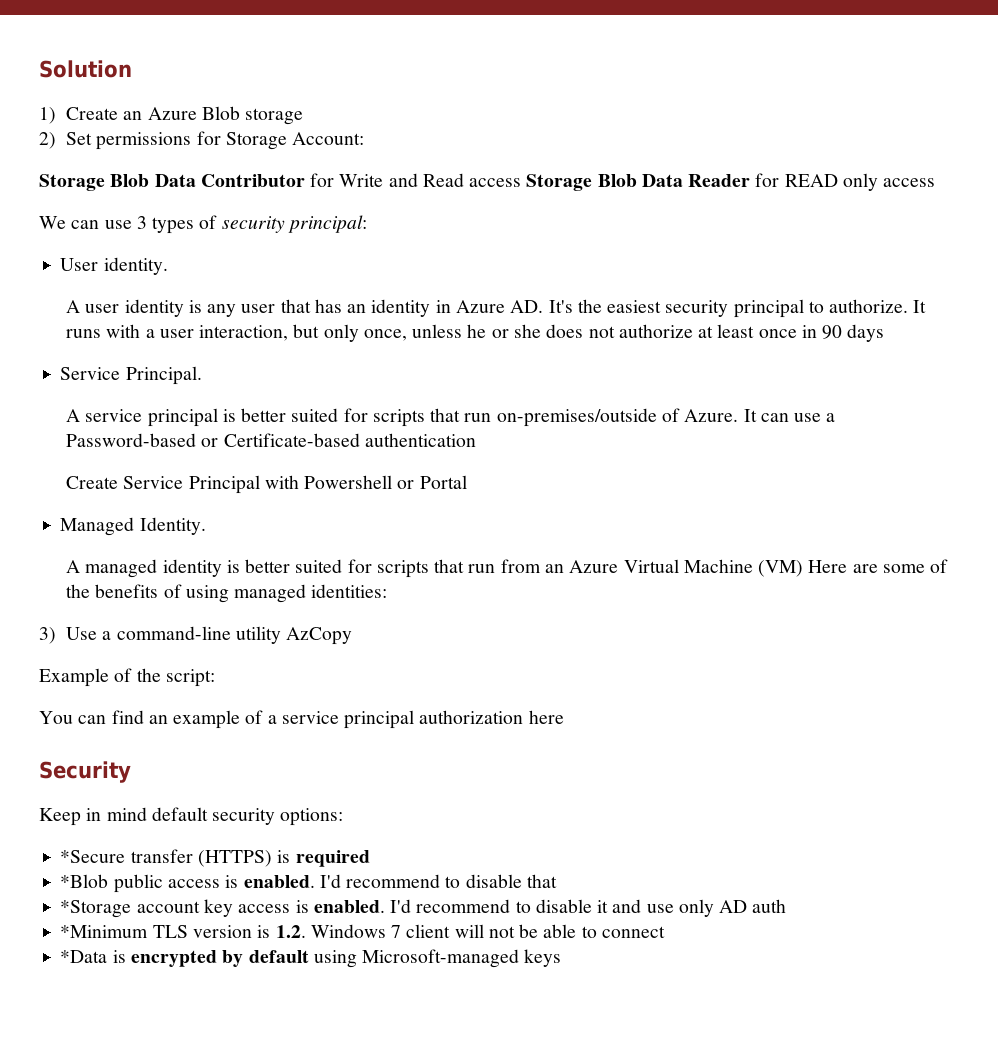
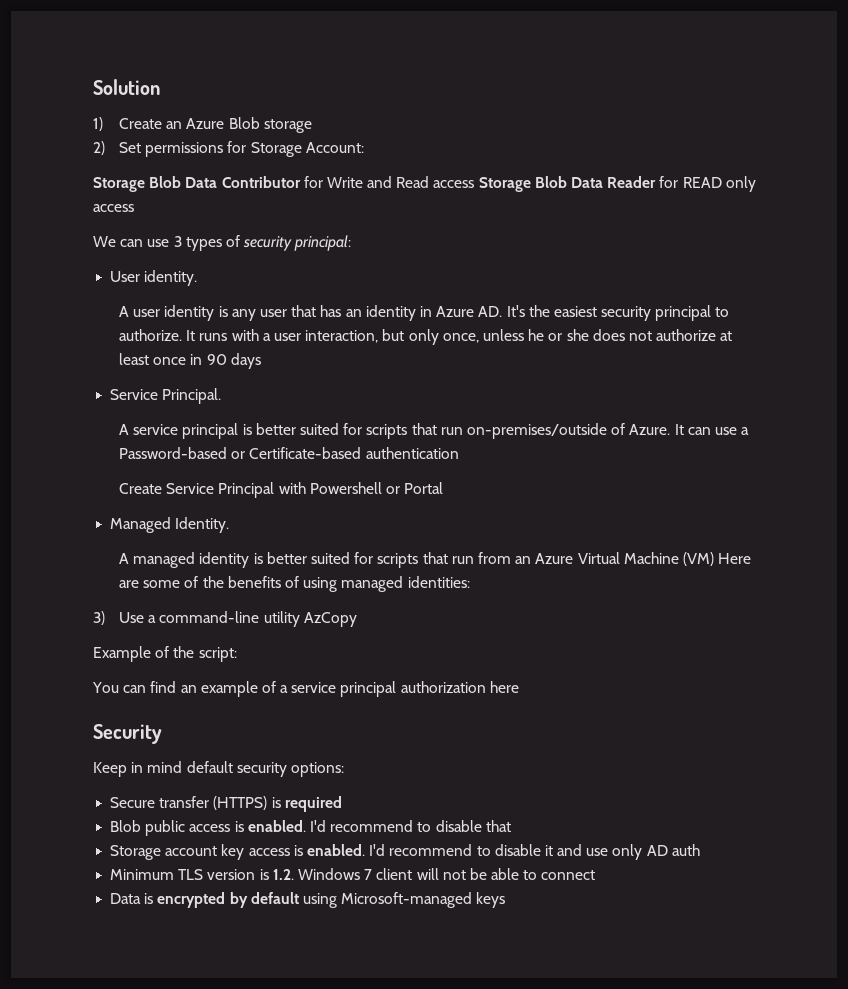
- *Secure transfer (HTTPS) is required
+ Secure transfer (HTTPS) is required
- *Blob public access is enabled.
+ Blob public access is enabled.
- *Storage account key access is enabled.
+ Storage account key access is enabled.
- *Minimum TLS version is 1.2. Windows 7 client will not be able to connect
+ Minimum TLS version is 1.2. Windows 7 client will not be able to connect
- *Data is encrypted by default using Microsoft-managed keys
+ Data is encrypted by default using Microsoft-managed keys

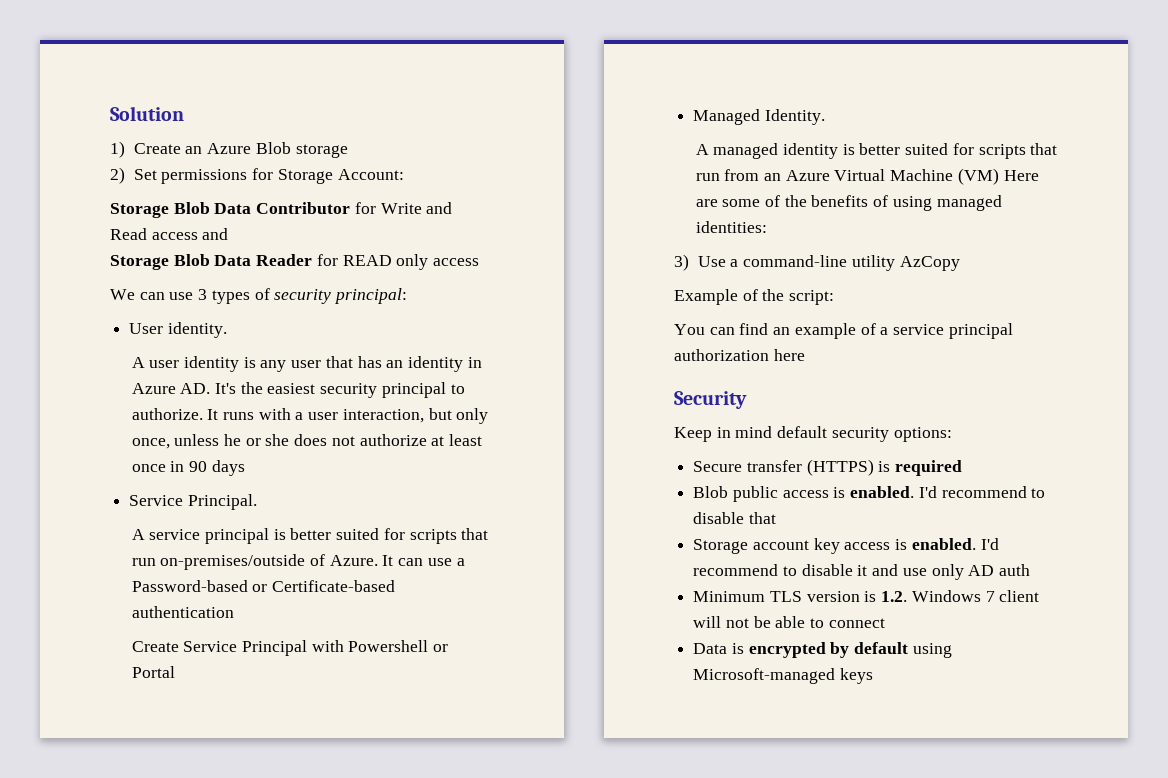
- Storage Blob Data Contributor for Write and Read access Storage Blob Data Reader for READ only access
+ Storage Blob Data Contributor for Write and Read access and
+ Storage Blob Data Reader for READ only access

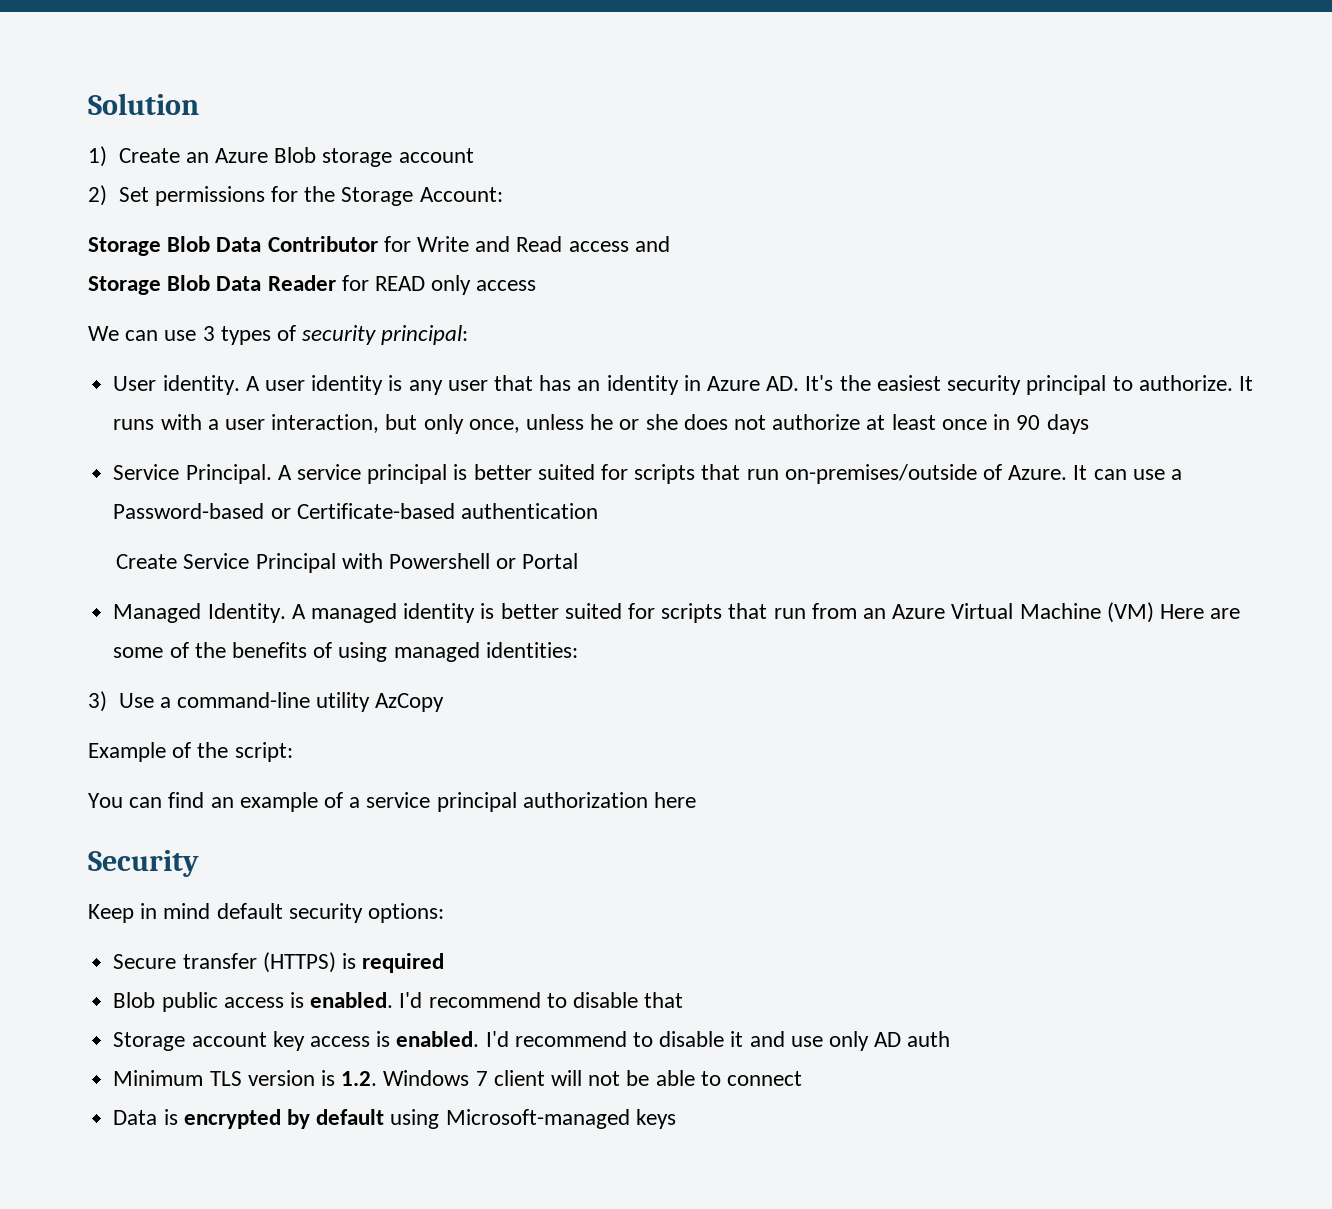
- 1) Create an Azure Blob storage
+ 1) Create an Azure Blob storage account
- 2) Set permissions for Storage Account:
+ 2) Set permissions for the Storage Account:
- User identity.
- A user identity is any user that has an identity in Azure AD. It's the easiest security principal to authorize.
+ User identity. A user identity is any user that has an identity in Azure AD. It's the easiest security principal to authorize.
- Service Principal.
- A service principal is better suited for scripts that run on-premises/outside of Azure.
+ Service Principal. A service principal is better suited for scripts that run on-premises/outside of Azure.
- Managed Identity.
- A managed identity is better suited for scripts that run from an Azure Virtual Machine (VM) Here are some of the benefits of using managed identities:
+ Managed Identity. A managed identity is better suited for scripts that run from an Azure Virtual Machine (VM) Here are some of the benefits of using managed identities:

